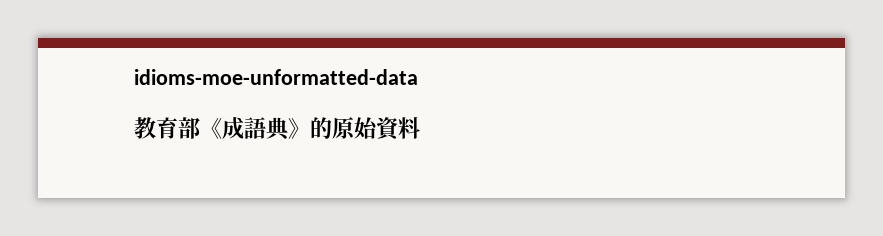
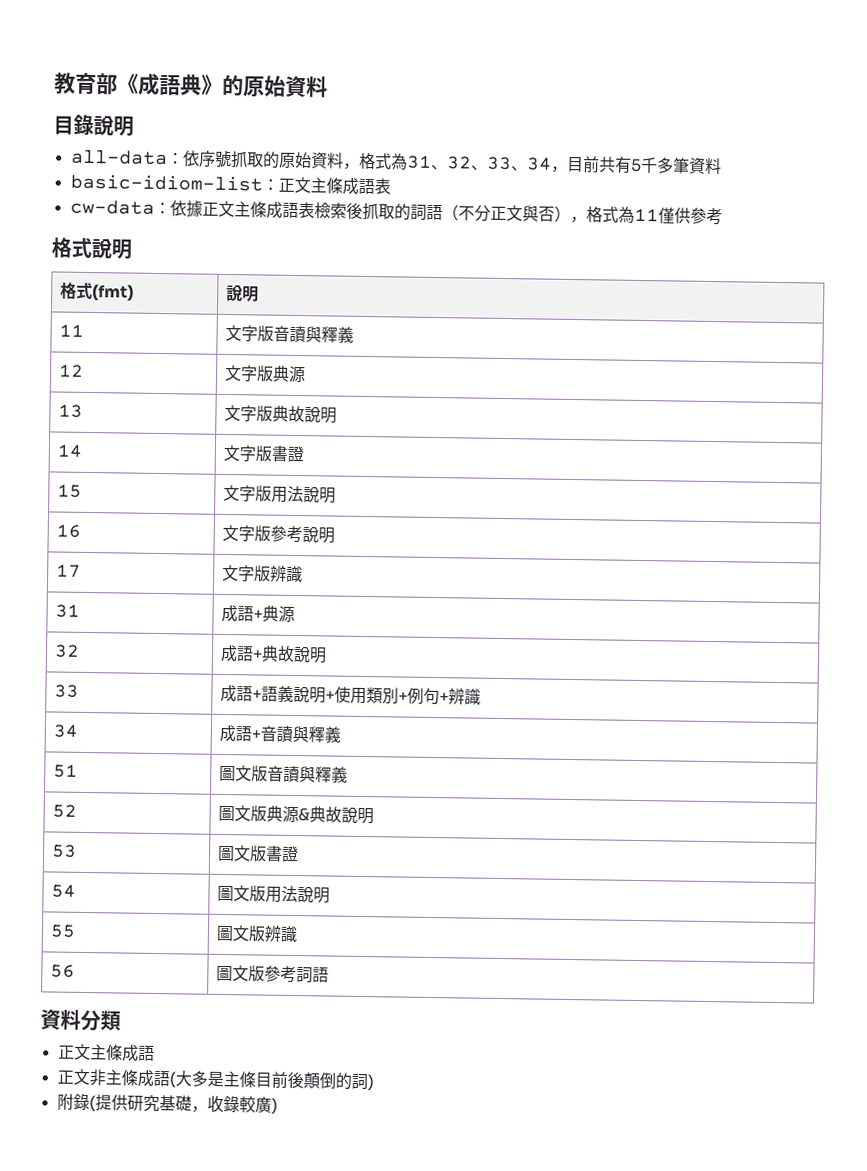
- idioms-moe-unformatted-data
+ 目錄說明
+ all-data：依序號抓取的原始資料，格式為31、32、33、34，目前共有5千多筆資料
+ basic-idiom-list：正文主條成語表
+ cw-data：依據正文主條成語表檢索後抓取的詞語（不分正文與否），格式為11僅供參考
+ 格式說明
+ 格式(fmt) | 說明
+ 11 | 文字版音讀與釋義
+ 12 | 文字版典源
+ 13 | 文字版典故說明
+ 14 | 文字版書證
+ 15 | 文字版用法說明
+ 16 | 文字版參考說明
+ 17 | 文字版辨識
+ 31 | 成語+典源
+ 32 | 成語+典故說明
+ 33 | 成語+語義說明+使用類別+例句+辨識
+ 34 | 成語+音讀與釋義
+ 51 | 圖文版音讀與釋義
+ 52 | 圖文版典源&典故說明
+ 53 | 圖文版書證
+ 54 | 圖文版用法說明
+ 55 | 圖文版辨識
+ 56 | 圖文版參考詞語
+ 資料分類
+ 正文主條成語
+ 正文非主條成語(大多是主條目前後顛倒的詞)
+ 附錄(提供研究基礎，收錄較廣)

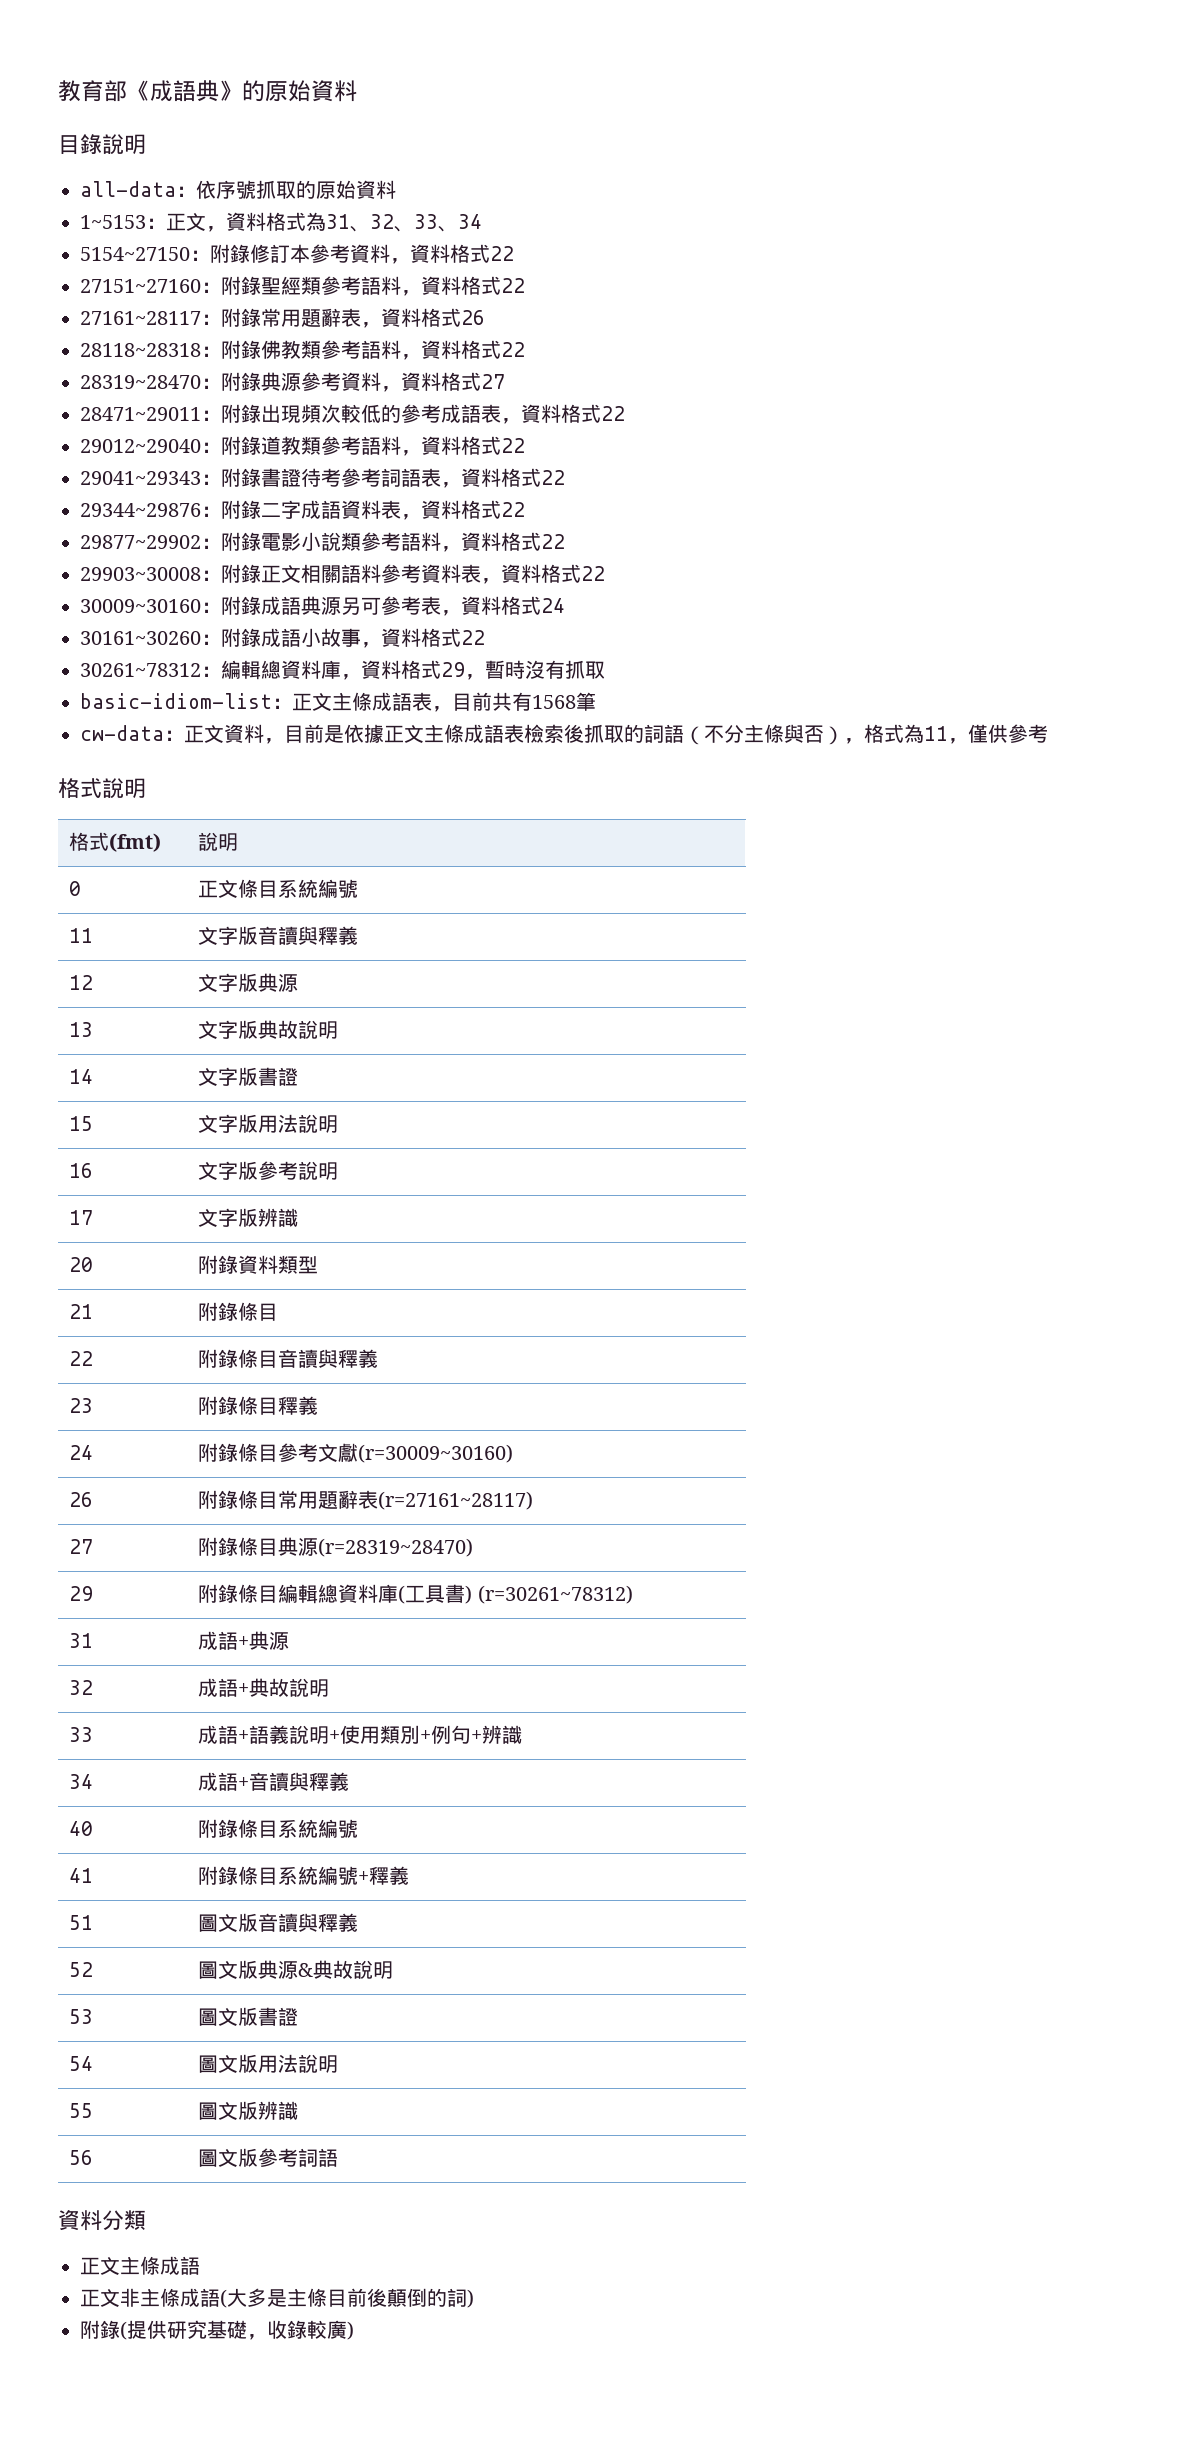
- all-data：依序號抓取的原始資料，格式為31、32、33、34，目前共有5千多筆資料
+ all-data：依序號抓取的原始資料
+ 1~5153：正文，資料格式為31、32、33、34
+ 5154~27150：附錄修訂本參考資料，資料格式22
+ 27151~27160：附錄聖經類參考語料，資料格式22
+ 27161~28117：附錄常用題辭表，資料格式26
+ 28118~28318：附錄佛教類參考語料，資料格式22
+ 28319~28470：附錄典源參考資料，資料格式27
+ 28471~29011：附錄出現頻次較低的參考成語表，資料格式22
+ 29012~29040：附錄道教類參考語料，資料格式22
+ 29041~29343：附錄書證待考參考詞語表，資料格式22
+ 29344~29876：附錄二字成語資料表，資料格式22
+ 29877~29902：附錄電影小說類參考語料，資料格式22
+ 29903~30008：附錄正文相關語料參考資料表，資料格式22
+ 30009~30160：附錄成語典源另可參考表，資料格式24
+ 30161~30260：附錄成語小故事，資料格式22
+ 30261~78312：編輯總資料庫，資料格式29，暫時沒有抓取
- basic-idiom-list：正文主條成語表
- cw-data：依據正文主條成語表檢索後抓取的詞語（不分正文與否），格式為11僅供參考
+ basic-idiom-list：正文主條成語表，目前共有1568筆
+ cw-data：正文資料，目前是依據正文主條成語表檢索後抓取的詞語（不分主條與否），格式為11，僅供參考
+ 0 | 正文條目系統編號
+ 20 | 附錄資料類型
+ 21 | 附錄條目
+ 22 | 附錄條目音讀與釋義
+ 23 | 附錄條目釋義
+ 24 | 附錄條目參考文獻(r=30009~30160)
+ 26 | 附錄條目常用題辭表(r=27161~28117)
+ 27 | 附錄條目典源(r=28319~28470)
+ 29 | 附錄條目編輯總資料庫(工具書) (r=30261~78312)
+ 40 | 附錄條目系統編號
+ 41 | 附錄條目系統編號+釋義

